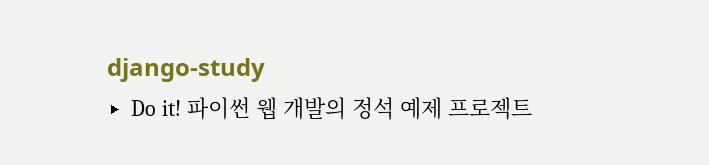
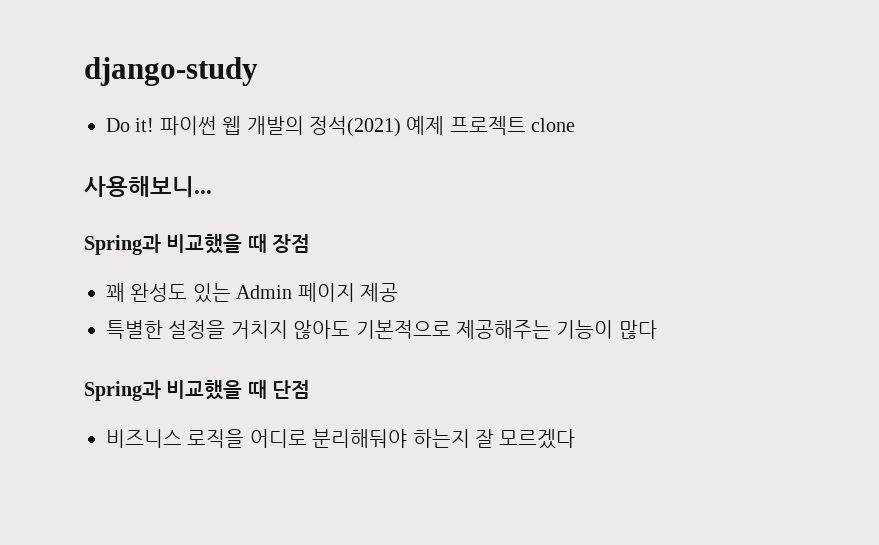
- 파이썬 웹 개발의 정석 예제 프로젝트
+ 파이썬 웹 개발의 정석(2021) 예제 프로젝트 clone
+ 사용해보니...
+ Spring과 비교했을 때 장점
+ 꽤 완성도 있는 Admin 페이지 제공
+ 특별한 설정을 거치지 않아도 기본적으로 제공해주는 기능이 많다
+ Spring과 비교했을 때 단점
+ 비즈니스 로직을 어디로 분리해둬야 하는지 잘 모르겠다

